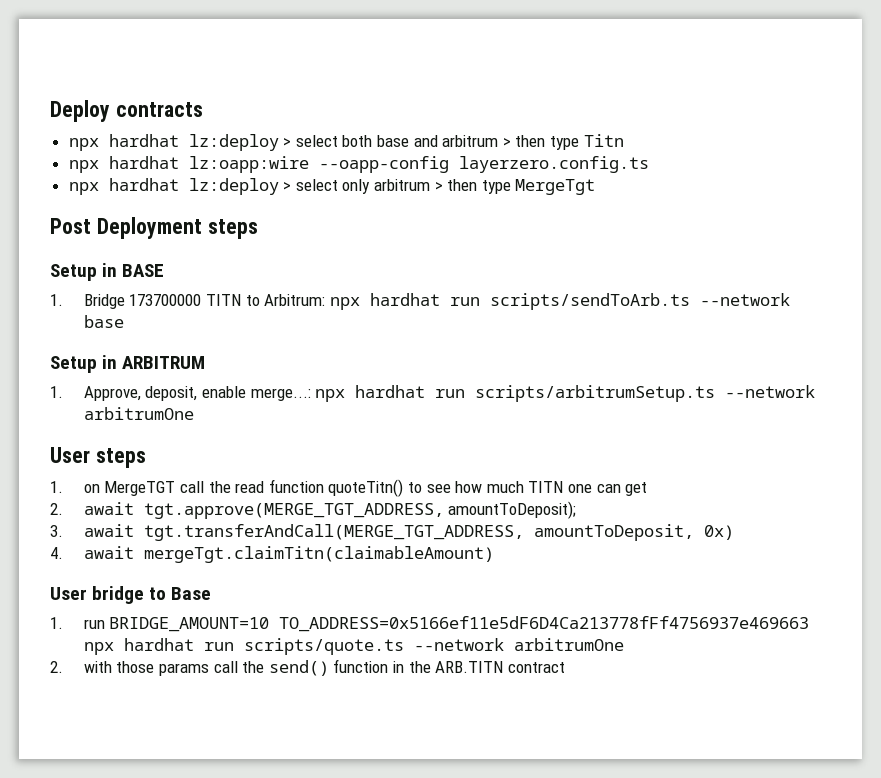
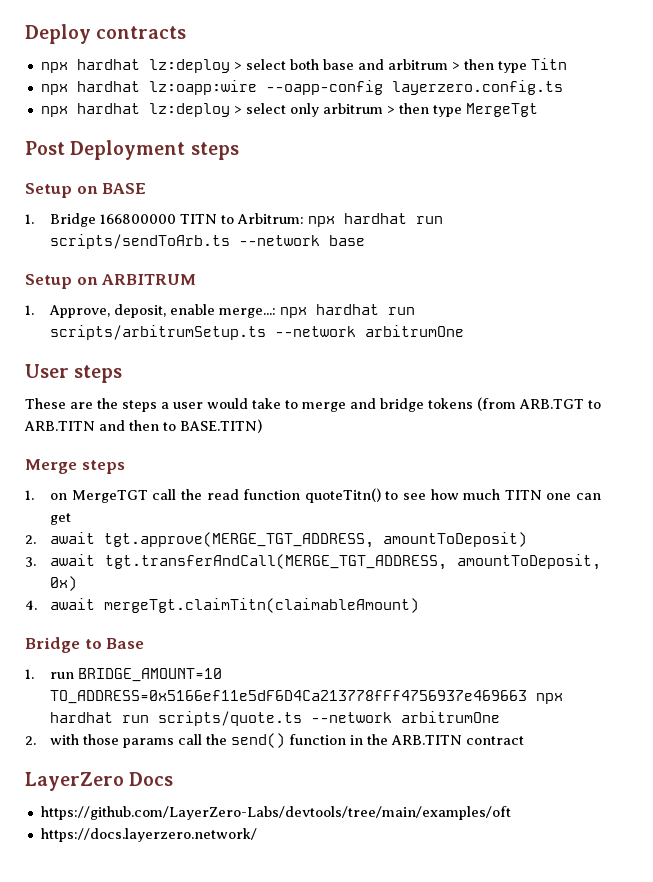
- Setup in BASE
+ Setup on BASE
- 1. Bridge 173700000 TITN to Arbitrum: npx hardhat run scripts/sendToArb.ts --network base
+ 1. Bridge 166800000 TITN to Arbitrum: npx hardhat run scripts/sendToArb.ts --network base
- Setup in ARBITRUM
+ Setup on ARBITRUM
+ These are the steps a user would take to merge and bridge tokens (from ARB.TGT to ARB.TITN and then to BASE.TITN)
+ Merge steps
- 2. await tgt.approve(MERGE_TGT_ADDRESS, amountToDeposit);
+ 2. await tgt.approve(MERGE_TGT_ADDRESS, amountToDeposit)
- User bridge to Base
+ Bridge to Base
+ LayerZero Docs
+ https://github.com/LayerZero-Labs/devtools/tree/main/examples/oft
+ https://docs.layerzero.network/

